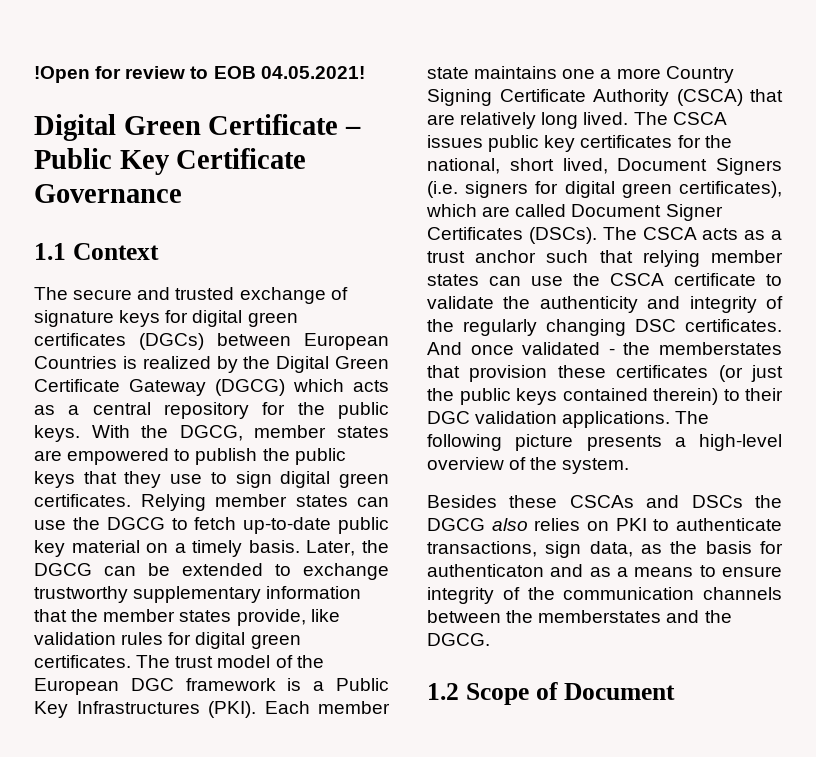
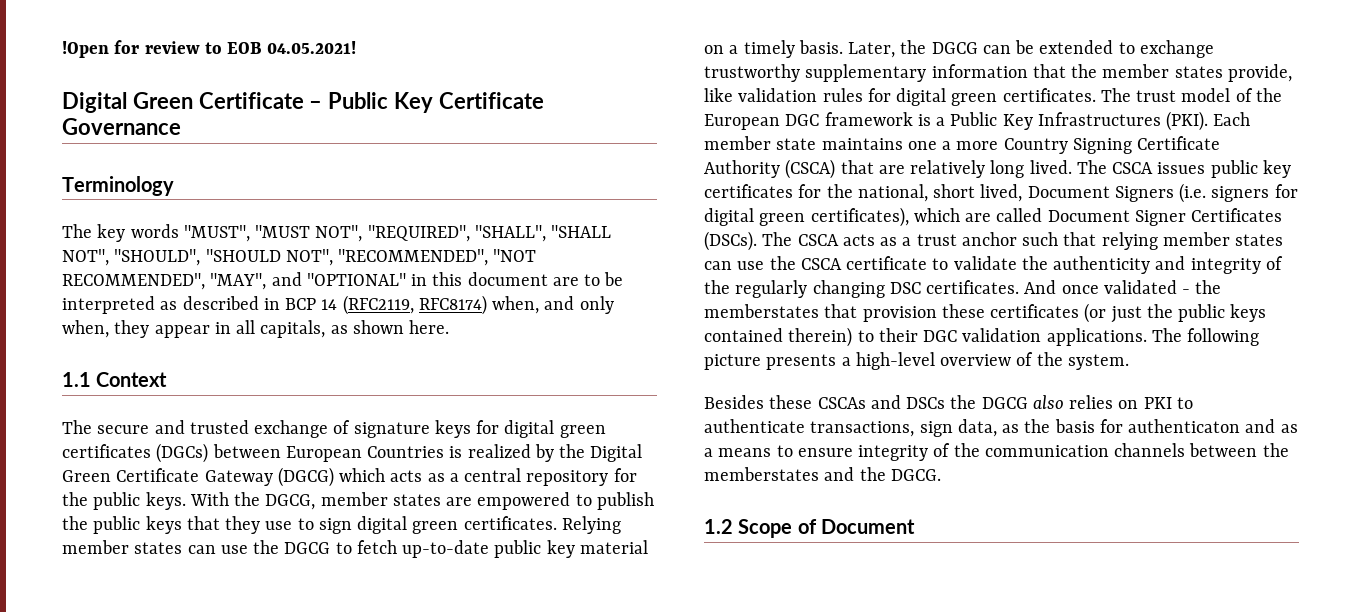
+ Terminology
+ The key words "MUST", "MUST NOT", "REQUIRED", "SHALL", "SHALL NOT", "SHOULD", "SHOULD NOT", "RECOMMENDED", "NOT RECOMMENDED", "MAY", and "OPTIONAL" in this document are to be interpreted as described in BCP 14 (RFC2119, RFC8174) when, and only when, they appear in all capitals, as shown here.

